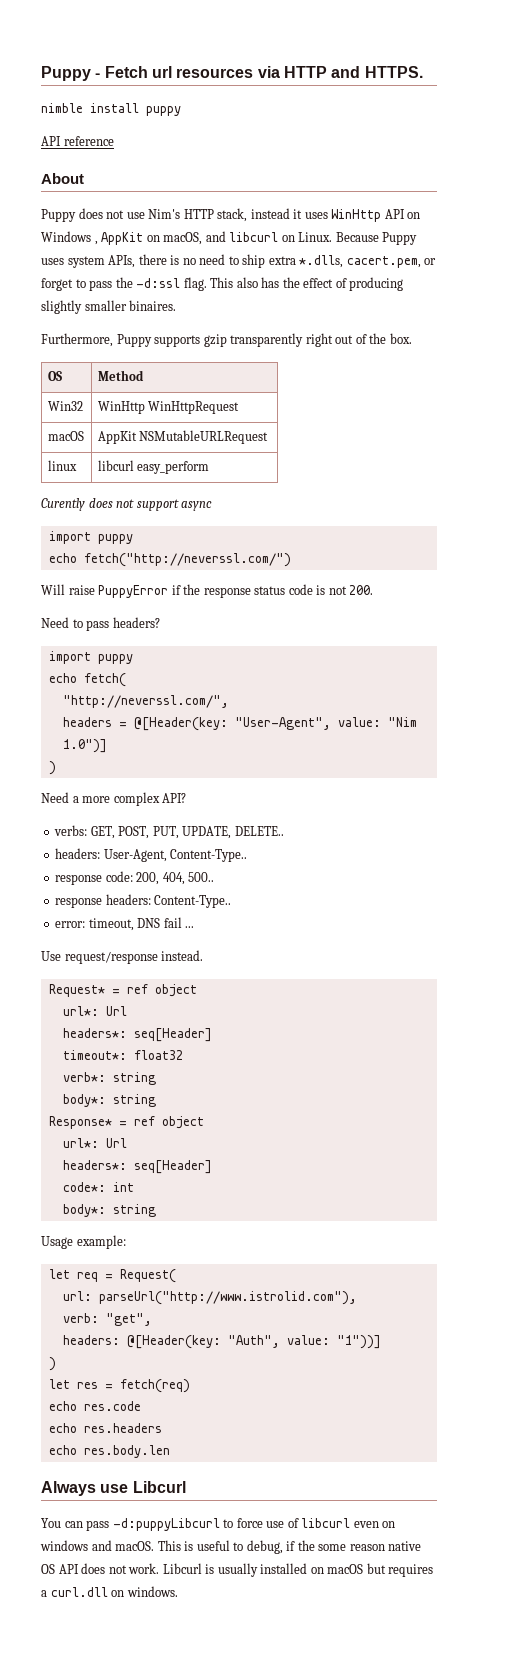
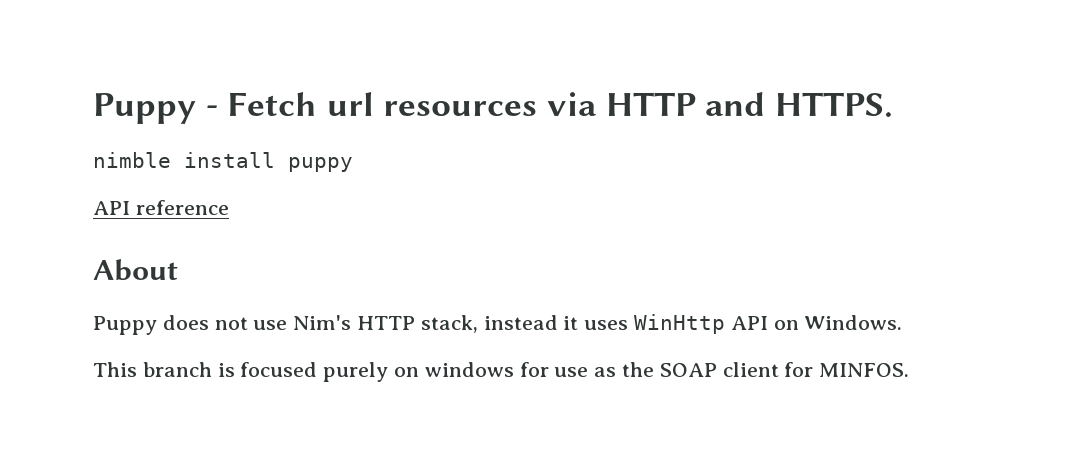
- Puppy does not use Nim's HTTP stack, instead it uses WinHttp API on Windows , AppKit on macOS, and libcurl on Linux. Because Puppy uses system APIs, there is no need to ship extra *.dlls, cacert.pem, or forget to pass the -d:ssl flag. This also has the effect of producing slightly smaller binaires.
- Furthermore, Puppy supports gzip transparently right out of the box.
- OS | Method
- Win32 | WinHttp WinHttpRequest
- macOS | AppKit NSMutableURLRequest
- linux | libcurl easy_perform
- Curently does not support async
- import puppy
- echo fetch("http://neverssl.com/")
- Will raise PuppyError if the response status code is not 200.
- Need to pass headers?
- import puppy
- echo fetch(
- "http://neverssl.com/",
- headers = @[Header(key: "User-Agent", value: "Nim 1.0")]
- )
- Need a more complex API?
- verbs: GET, POST, PUT, UPDATE, DELETE..
- headers: User-Agent, Content-Type..
- response code: 200, 404, 500..
- response headers: Content-Type..
- error: timeout, DNS fail ...
- Use request/response instead.
- Request* = ref object
- url*: Url
- headers*: seq[Header]
- timeout*: float32
- verb*: string
- body*: string
- Response* = ref object
- url*: Url
- headers*: seq[Header]
- code*: int
- body*: string
- Usage example:
- let req = Request(
- url: parseUrl("http://www.istrolid.com"),
- verb: "get",
- headers: @[Header(key: "Auth", value: "1"))]
- )
- let res = fetch(req)
- echo res.code
- echo res.headers
- echo res.body.len
- Always use Libcurl
- You can pass -d:puppyLibcurl to force use of libcurl even on windows and macOS. This is useful to debug, if the some reason native OS API does not work. Libcurl is usually installed on macOS but requires a curl.dll on windows.
+ Puppy does not use Nim's HTTP stack, instead it uses WinHttp API on Windows.
+ This branch is focused purely on windows for use as the SOAP client for MINFOS.

